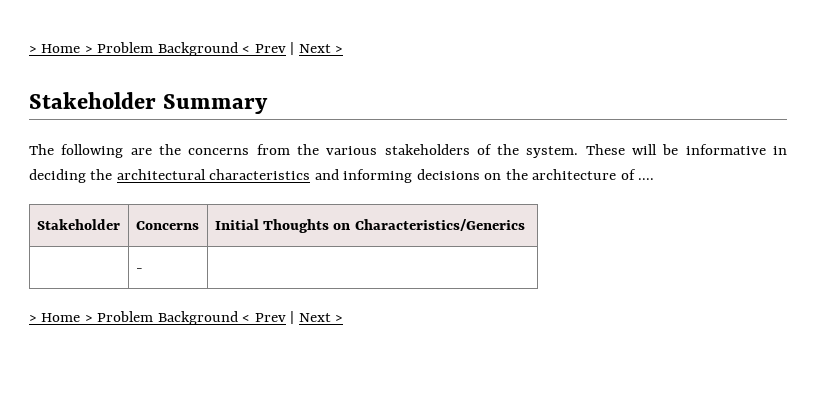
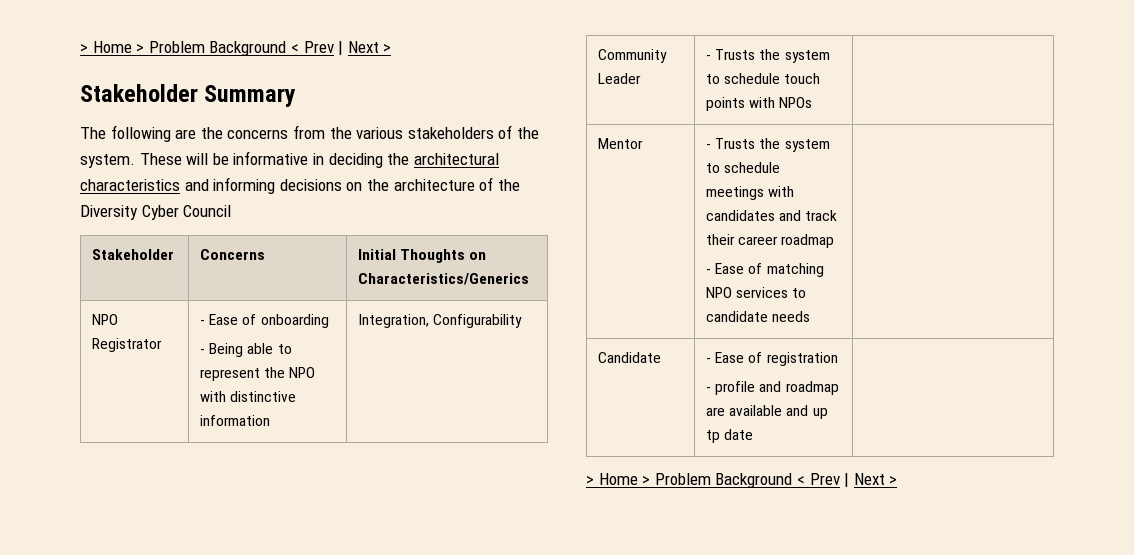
- These will be informative in deciding the architectural characteristics and informing decisions on the architecture of ....
+ These will be informative in deciding the architectural characteristics and informing decisions on the architecture of the Diversity Cyber Council
- | - |
+ NPO Registrator | - Ease of onboarding
+ - Being able to represent the NPO with distinctive information | Integration, Configurability
+ Community Leader | - Trusts the system to schedule touch points with NPOs |
+ Mentor | - Trusts the system to schedule meetings with candidates and track their career roadmap
+ - Ease of matching NPO services to candidate needs |
+ Candidate | - Ease of registration
+ - profile and roadmap are available and up tp date |

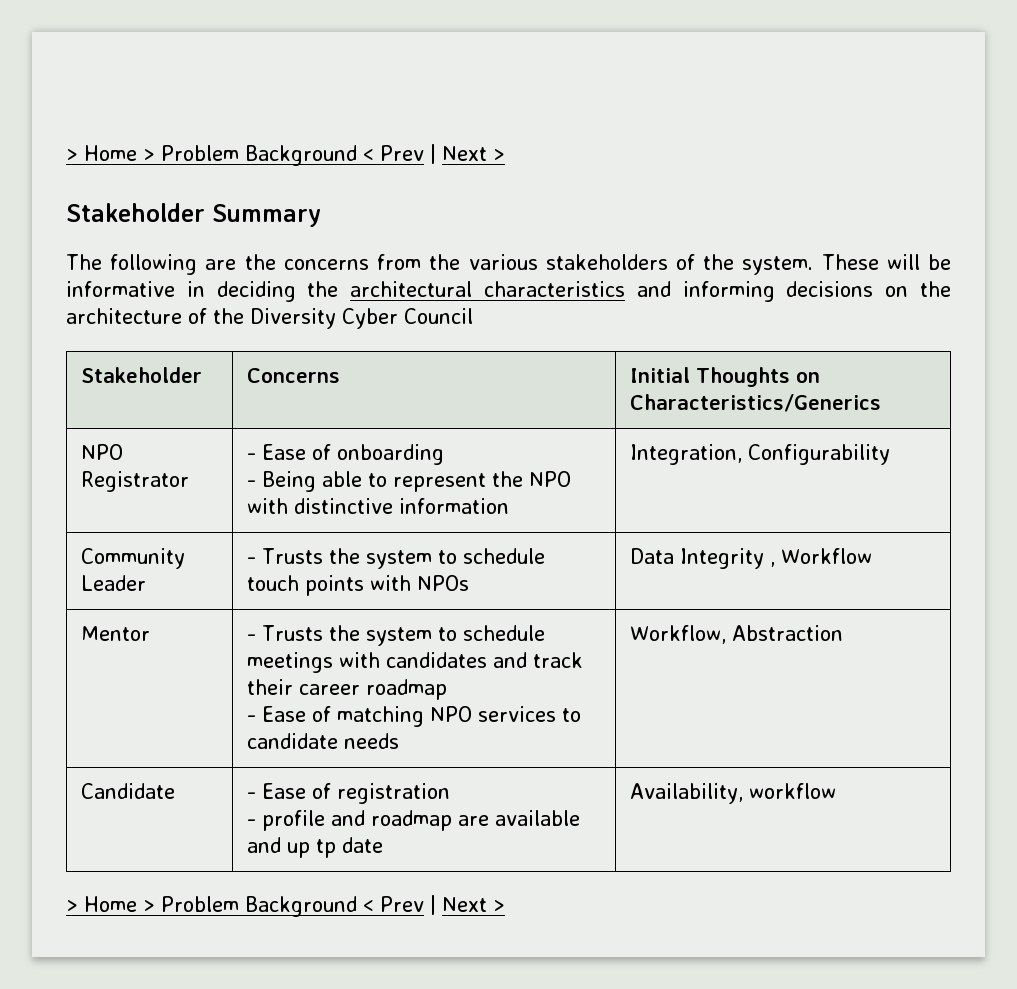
- Community Leader | - Trusts the system to schedule touch points with NPOs |
+ Community Leader | - Trusts the system to schedule touch points with NPOs | Data Integrity , Workflow
  Mentor | - Trusts the system to schedule meetings with candidates and track their career roadmap
- - Ease of matching NPO services to candidate needs |
+ - Ease of matching NPO services to candidate needs | Workflow, Abstraction
  Candidate | - Ease of registration
- - profile and roadmap are available and up tp date |
+ - profile and roadmap are available and up tp date | Availability, workflow

